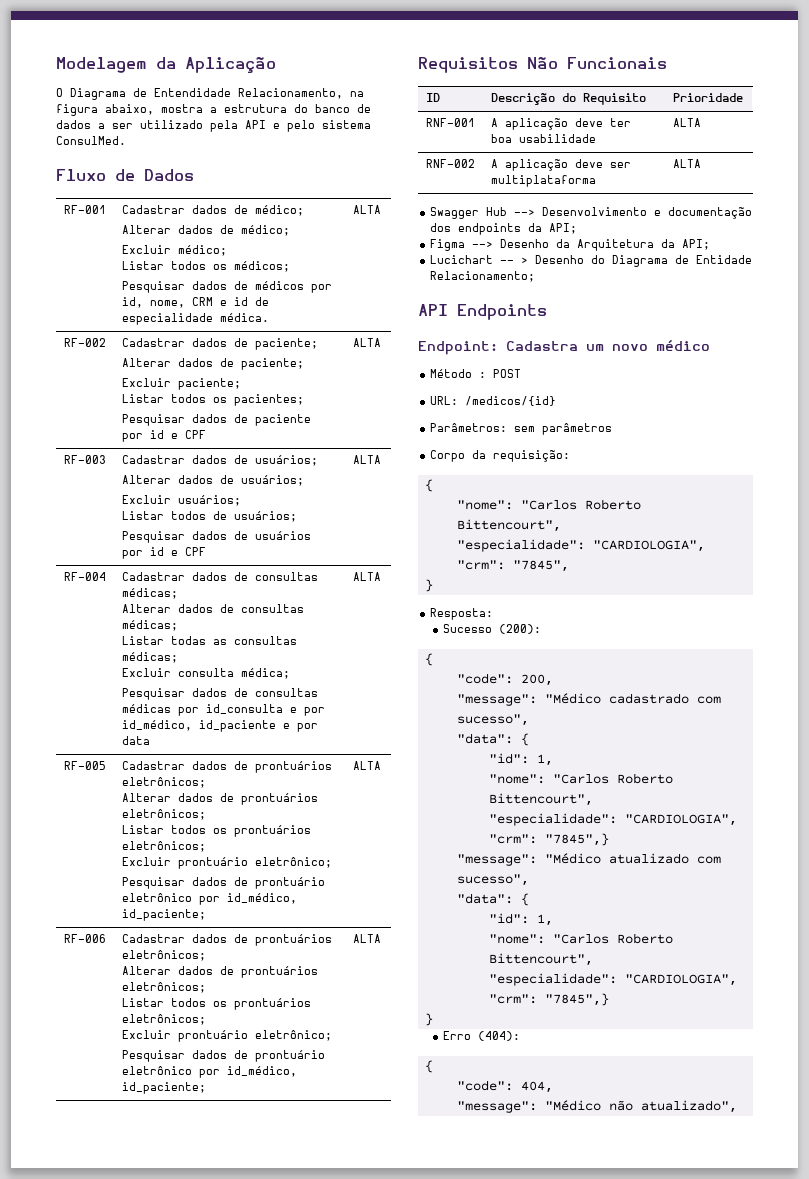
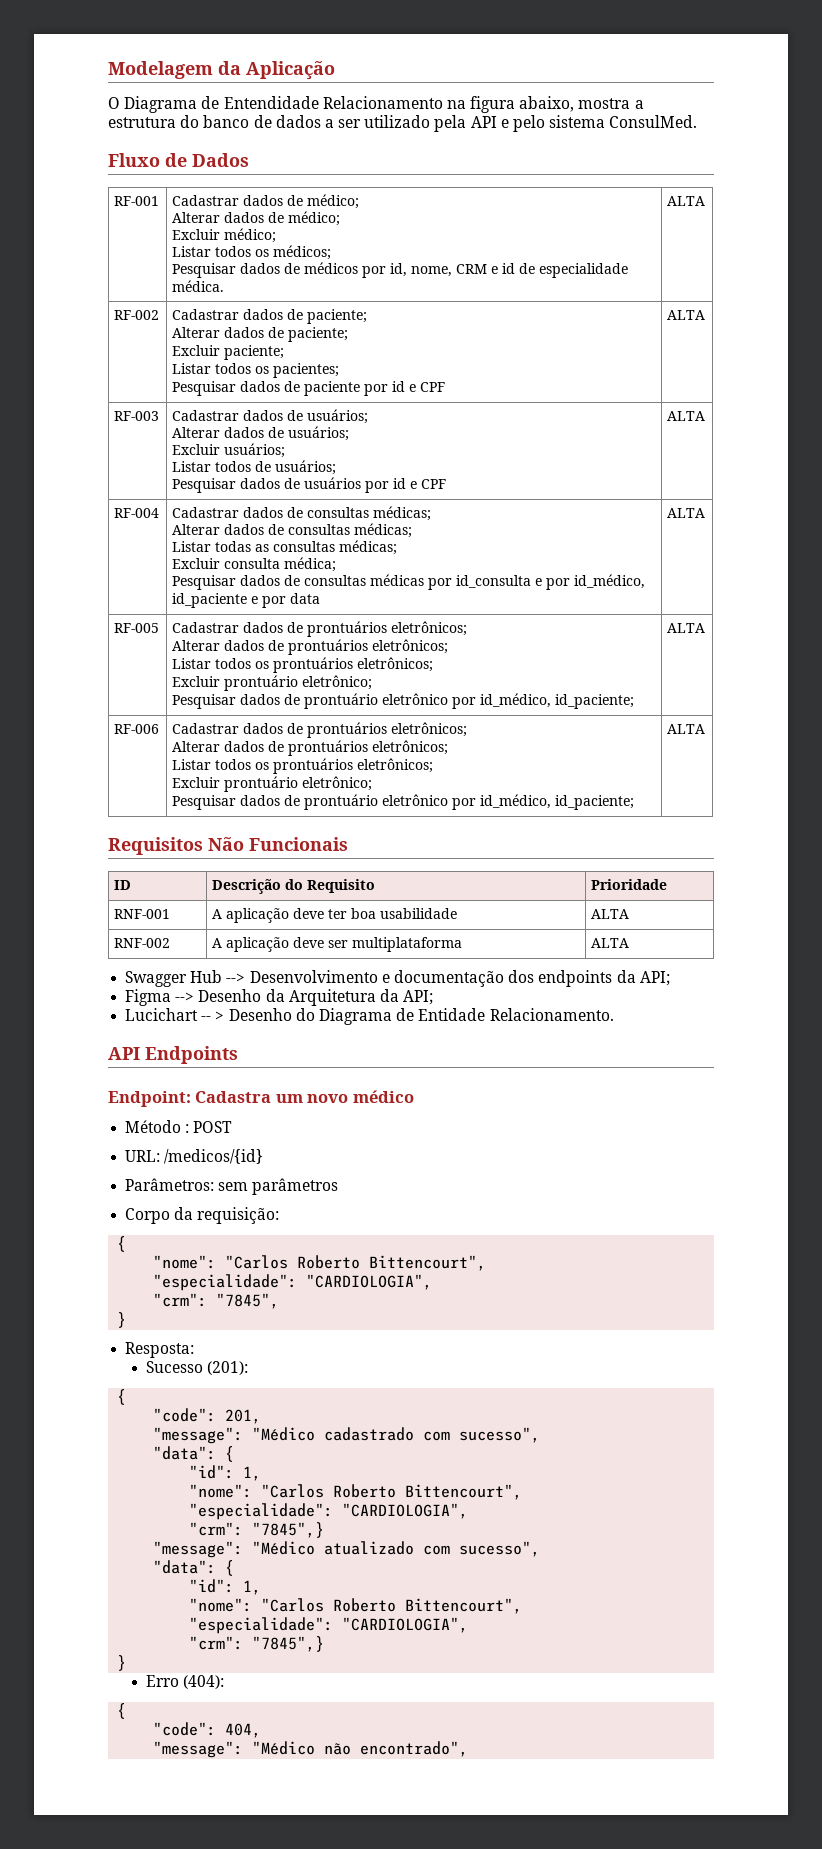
- O Diagrama de Entendidade Relacionamento, na figura abaixo, mostra a estrutura do banco de dados a ser utilizado pela API e pelo sistema ConsulMed.
+ O Diagrama de Entendidade Relacionamento na figura abaixo, mostra a estrutura do banco de dados a ser utilizado pela API e pelo sistema ConsulMed.
- Lucichart -- > Desenho do Diagrama de Entidade Relacionamento;
+ Lucichart -- > Desenho do Diagrama de Entidade Relacionamento.
- Sucesso (200):
+ Sucesso (201):
  {
- "code": 200,
+ "code": 201,
- "message": "Médico não atualizado",
+ "message": "Médico não encontrado",

